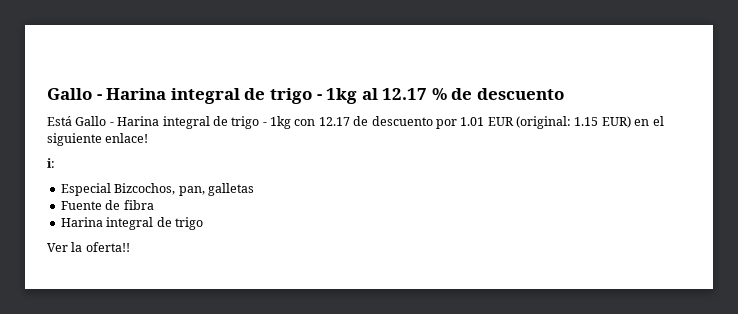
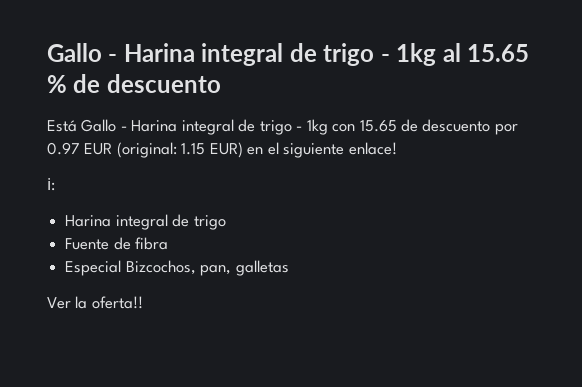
- Gallo - Harina integral de trigo - 1kg al 12.17 % de descuento
+ Gallo - Harina integral de trigo - 1kg al 15.65 % de descuento
- Está Gallo - Harina integral de trigo - 1kg con 12.17 de descuento por 1.01 EUR (original: 1.15 EUR) en el siguiente enlace!
+ Está Gallo - Harina integral de trigo - 1kg con 15.65 de descuento por 0.97 EUR (original: 1.15 EUR) en el siguiente enlace!
  ℹ:
+ Harina integral de trigo
+ Fuente de fibra
  Especial Bizcochos, pan, galletas
- Fuente de fibra
- Harina integral de trigo

